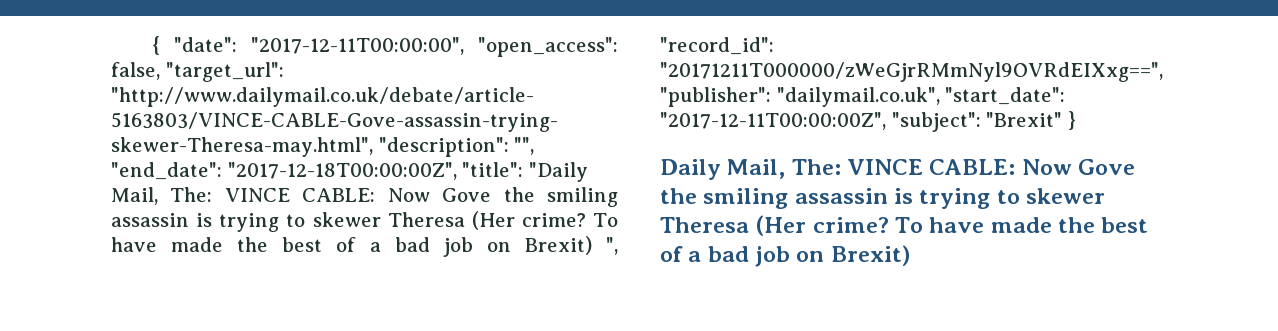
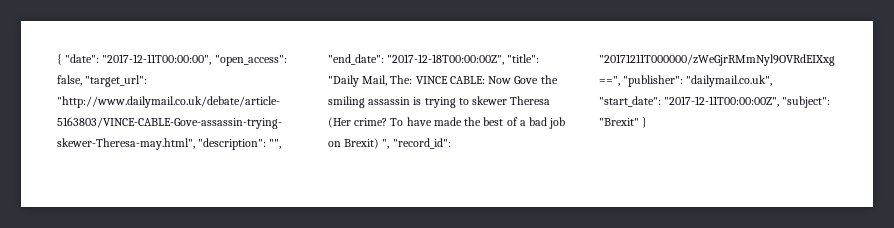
- Daily Mail, The: VINCE CABLE: Now Gove the smiling assassin is trying to skewer Theresa (Her crime? To have made the best of a bad job on Brexit)

